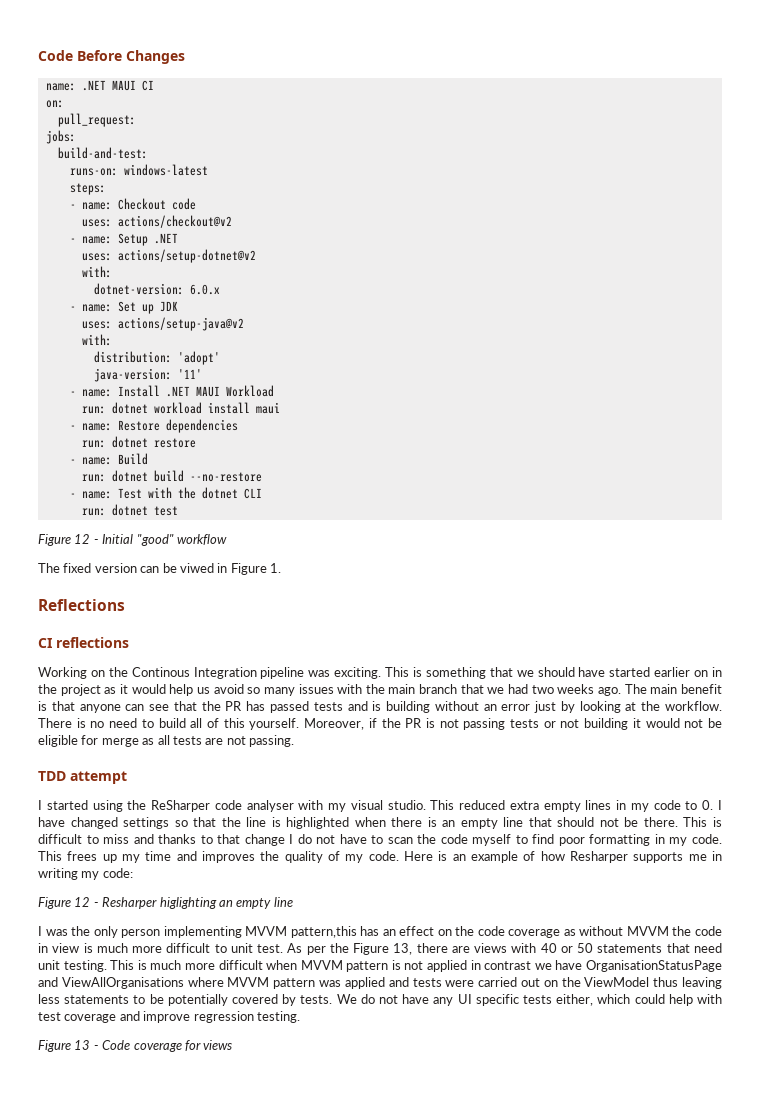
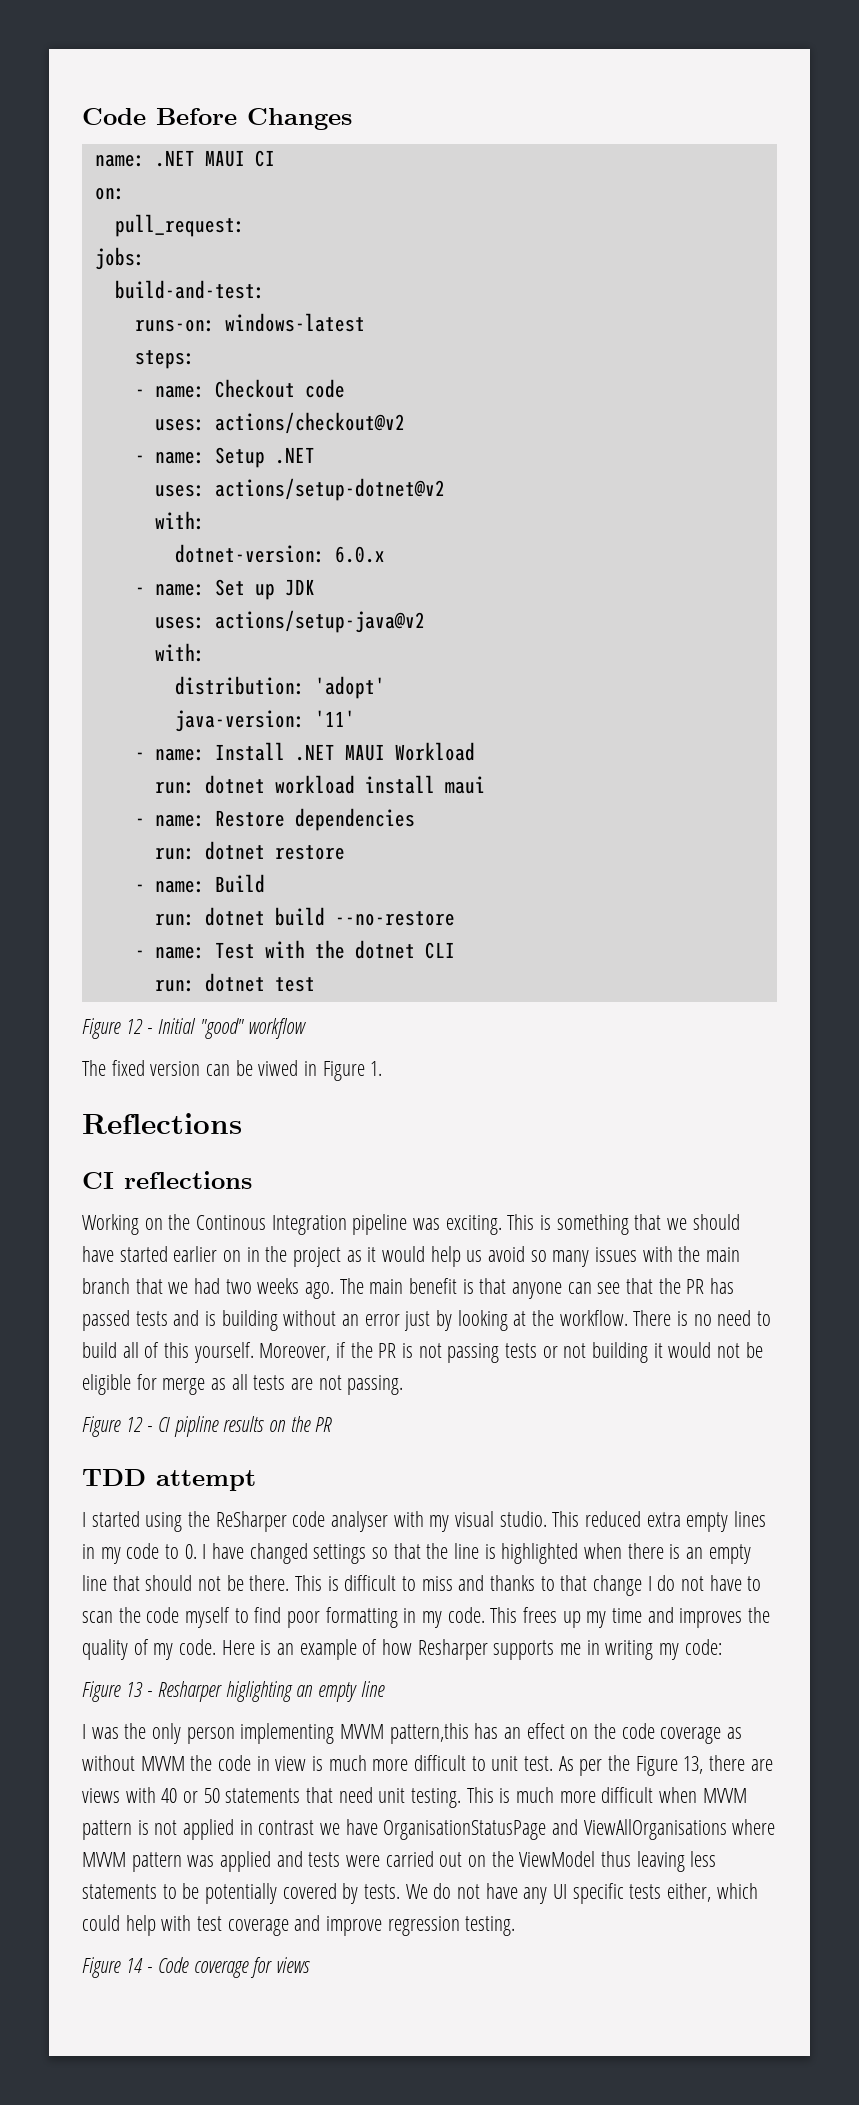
+ Figure 12 - CI pipline results on the PR
- Figure 12 - Resharper higlighting an empty line
+ Figure 13 - Resharper higlighting an empty line
- Figure 13 - Code coverage for views
+ Figure 14 - Code coverage for views

